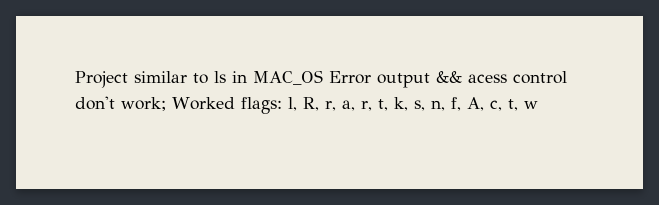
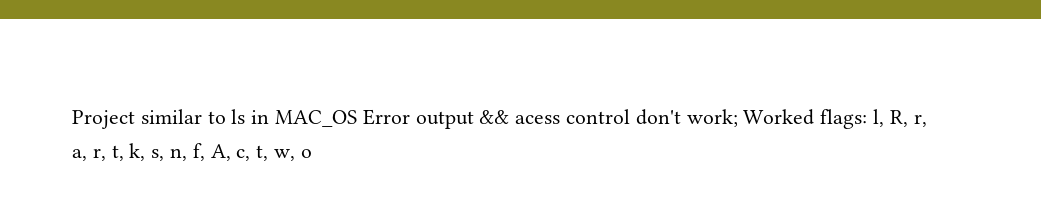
- Project similar to ls in MAC_OS Error output && acess control don't work; Worked flags: l, R, r, a, r, t, k, s, n, f, A, c, t, w
+ Project similar to ls in MAC_OS Error output && acess control don't work; Worked flags: l, R, r, a, r, t, k, s, n, f, A, c, t, w, o

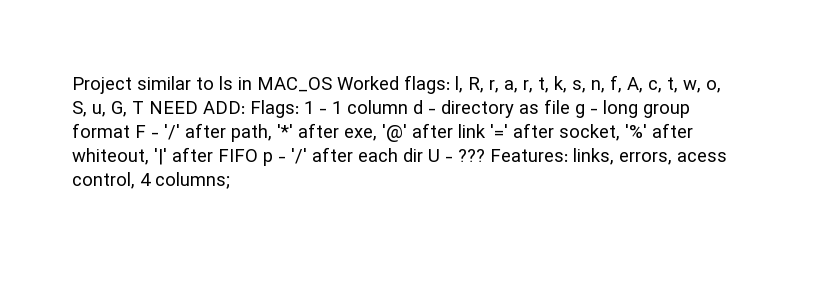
- Project similar to ls in MAC_OS Error output && acess control don't work; Worked flags: l, R, r, a, r, t, k, s, n, f, A, c, t, w, o
+ Project similar to ls in MAC_OS Worked flags: l, R, r, a, r, t, k, s, n, f, A, c, t, w, o, S, u, G, T NEED ADD: Flags: 1 - 1 column d - directory as file g - long group format F - '/' after path, '*' after exe, '@' after link '=' after socket, '%' after whiteout, '|' after FIFO p - '/' after each dir U - ??? Features: links, errors, acess control, 4 columns;

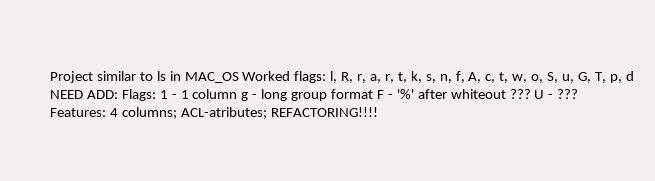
- Project similar to ls in MAC_OS Worked flags: l, R, r, a, r, t, k, s, n, f, A, c, t, w, o, S, u, G, T NEED ADD: Flags: 1 - 1 column d - directory as file g - long group format F - '/' after path, '*' after exe, '@' after link '=' after socket, '%' after whiteout, '|' after FIFO p - '/' after each dir U - ??? Features: links, errors, acess control, 4 columns;
+ Project similar to ls in MAC_OS Worked flags: l, R, r, a, r, t, k, s, n, f, A, c, t, w, o, S, u, G, T, p, d NEED ADD: Flags: 1 - 1 column g - long group format F - '%' after whiteout ??? U - ??? Features: 4 columns; ACL-atributes; REFACTORING!!!!

